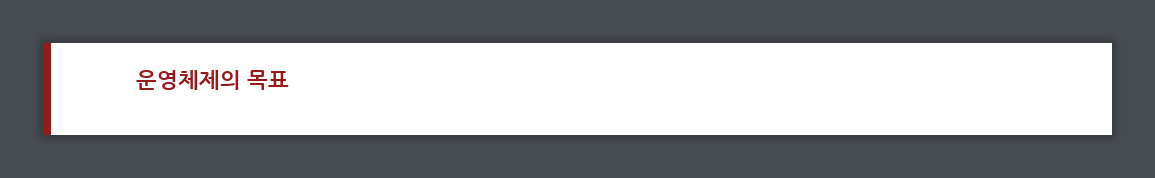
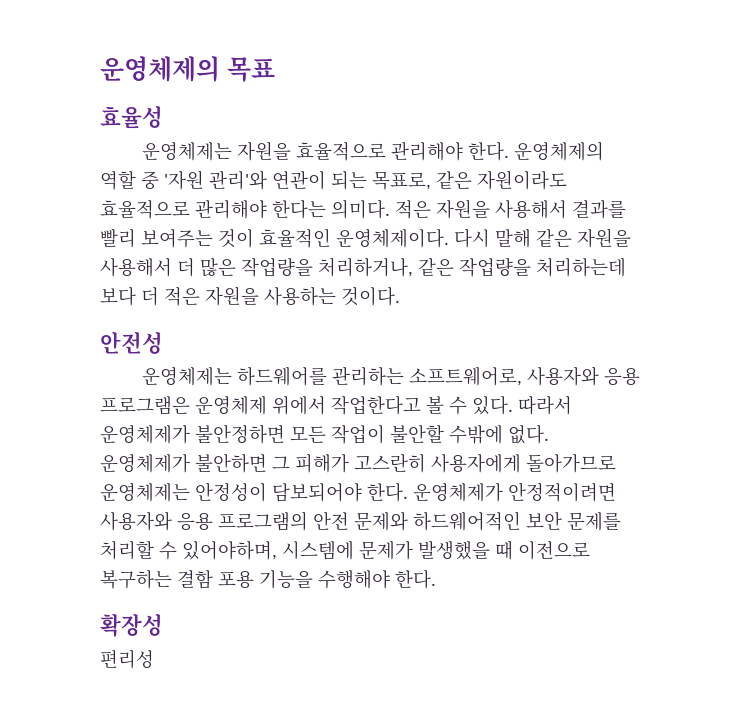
+ 효율성
+ 운영체제는 자원을 효율적으로 관리해야 한다. 운영체제의 역할 중 '자원 관리'와 연관이 되는 목표로, 같은 자원이라도 효율적으로 관리해야 한다는 의미다. 적은 자원을 사용해서 결과를 빨리 보여주는 것이 효율적인 운영체제이다. 다시 말해 같은 자원을 사용해서 더 많은 작업량을 처리하거나, 같은 작업량을 처리하는데 보다 더 적은 자원을 사용하는 것이다.
+ 안전성
+ 운영체제는 하드웨어를 관리하는 소프트웨어로, 사용자와 응용 프로그램은 운영체제 위에서 작업한다고 볼 수 있다. 따라서 운영체제가 불안정하면 모든 작업이 불안할 수밖에 없다. 운영체제가 불안하면 그 피해가 고스란히 사용자에게 돌아가므로 운영체제는 안정성이 담보되어야 한다. 운영체제가 안정적이려면 사용자와 응용 프로그램의 안전 문제와 하드웨어적인 보안 문제를 처리할 수 있어야하며, 시스템에 문제가 발생했을 때 이전으로 복구하는 결함 포용 기능을 수행해야 한다.
+ 확장성
+ 편리성

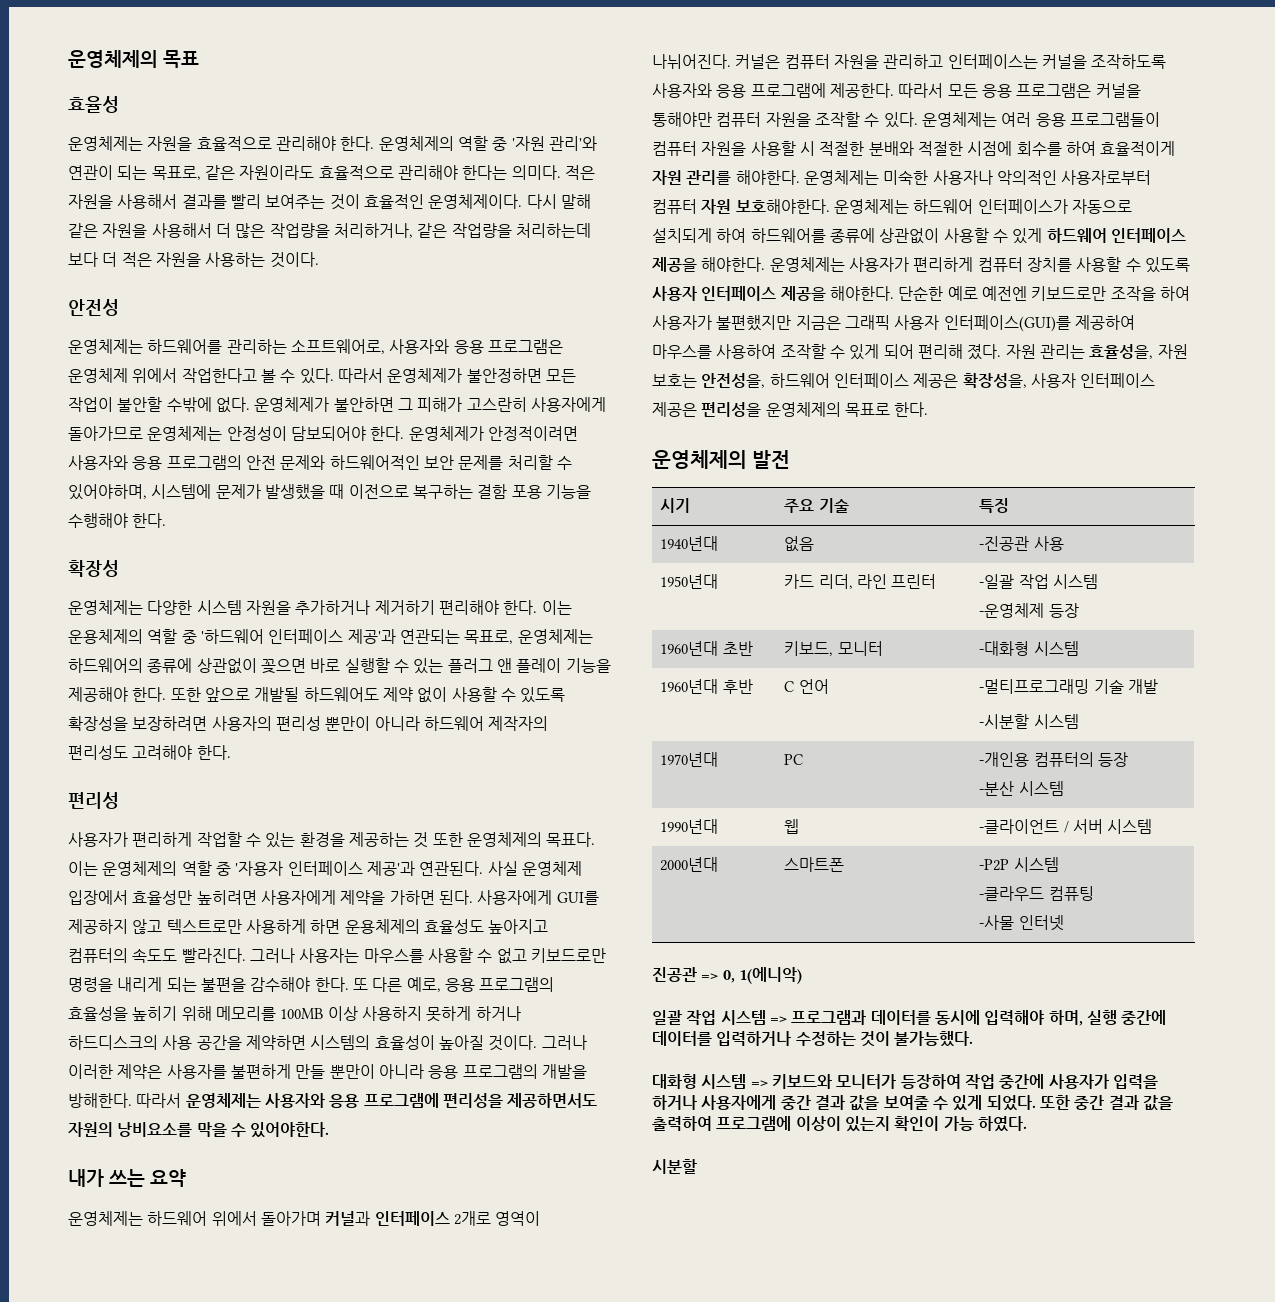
+ 운영체제는 다양한 시스템 자원을 추가하거나 제거하기 편리해야 한다. 이는 운용체제의 역할 중 '하드웨어 인터페이스 제공'과 연관되는 목표로, 운영체제는 하드웨어의 종류에 상관없이 꽂으면 바로 실행할 수 있는 플러그 앤 플레이 기능을 제공해야 한다. 또한 앞으로 개발될 하드웨어도 제약 없이 사용할 수 있도록 확장성을 보장하려면 사용자의 편리성 뿐만이 아니라 하드웨어 제작자의 편리성도 고려해야 한다.
  편리성
+ 사용자가 편리하게 작업할 수 있는 환경을 제공하는 것 또한 운영체제의 목표다. 이는 운영체제의 역할 중 '자용자 인터페이스 제공'과 연관된다. 사실 운영체제 입장에서 효율성만 높히려면 사용자에게 제약을 가하면 된다. 사용자에게 GUI를 제공하지 않고 텍스트로만 사용하게 하면 운용체제의 효율성도 높아지고 컴퓨터의 속도도 빨라진다. 그러나 사용자는 마우스를 사용할 수 없고 키보드로만 명령을 내리게 되는 불편을 감수해야 한다. 또 다른 예로, 응용 프로그램의 효율성을 높히기 위해 메모리를 100MB 이상 사용하지 못하게 하거나 하드디스크의 사용 공간을 제약하면 시스템의 효율성이 높아질 것이다. 그러나 이러한 제약은 사용자를 불편하게 만들 뿐만이 아니라 응용 프로그램의 개발을 방해한다. 따라서 운영체제는 사용자와 응용 프로그램에 편리성을 제공하면서도 자원의 낭비요소를 막을 수 있어야한다.
+ 내가 쓰는 요약
+ 운영체제는 하드웨어 위에서 돌아가며 커널과 인터페이스 2개로 영역이 나뉘어진다. 커널은 컴퓨터 자원을 관리하고 인터페이스는 커널을 조작하도록 사용자와 응용 프로그램에 제공한다. 따라서 모든 응용 프로그램은 커널을 통해야만 컴퓨터 자원을 조작할 수 있다. 운영체제는 여러 응용 프로그램들이 컴퓨터 자원을 사용할 시 적절한 분배와 적절한 시점에 회수를 하여 효율적이게 자원 관리를 해야한다. 운영체제는 미숙한 사용자나 악의적인 사용자로부터 컴퓨터 자원 보호해야한다. 운영체제는 하드웨어 인터페이스가 자동으로 설치되게 하여 하드웨어를 종류에 상관없이 사용할 수 있게 하드웨어 인터페이스 제공을 해야한다. 운영체제는 사용자가 편리하게 컴퓨터 장치를 사용할 수 있도록 사용자 인터페이스 제공을 해야한다. 단순한 예로 예전엔 키보드로만 조작을 하여 사용자가 불편했지만 지금은 그래픽 사용자 인터페이스(GUI)를 제공하여 마우스를 사용하여 조작할 수 있게 되어 편리해 졌다. 자원 관리는 효율성을, 자원 보호는 안전성을, 하드웨어 인터페이스 제공은 확장성을, 사용자 인터페이스 제공은 편리성을 운영체제의 목표로 한다.
+ 운영체제의 발전
+ 시기 | 주요 기술 | 특징
+ 1940년대 | 없음 | -진공관 사용
+ 1950년대 | 카드 리더, 라인 프린터 | -일괄 작업 시스템
+ -운영체제 등장
+ 1960년대 초반 | 키보드, 모니터 | -대화형 시스템
+ 1960년대 후반 | C 언어 | -멀티프로그래밍 기술 개발
+ -시분할 시스템
+ 1970년대 | PC | -개인용 컴퓨터의 등장
+ -분산 시스템
+ 1990년대 | 웹 | -클라이언트 / 서버 시스템
+ 2000년대 | 스마트폰 | -P2P 시스템
+ -클라우드 컴퓨팅
+ -사물 인터넷
+ 진공관 => 0, 1(에니악)
+ 일괄 작업 시스템 => 프로그램과 데이터를 동시에 입력해야 하며, 실행 중간에 데이터를 입력하거나 수정하는 것이 불가능했다.
+ 대화형 시스템 => 키보드와 모니터가 등장하여 작업 중간에 사용자가 입력을 하거나 사용자에게 중간 결과 값을 보여줄 수 있게 되었다. 또한 중간 결과 값을 출력하여 프로그램에 이상이 있는지 확인이 가능 하였다.
+ 시분할

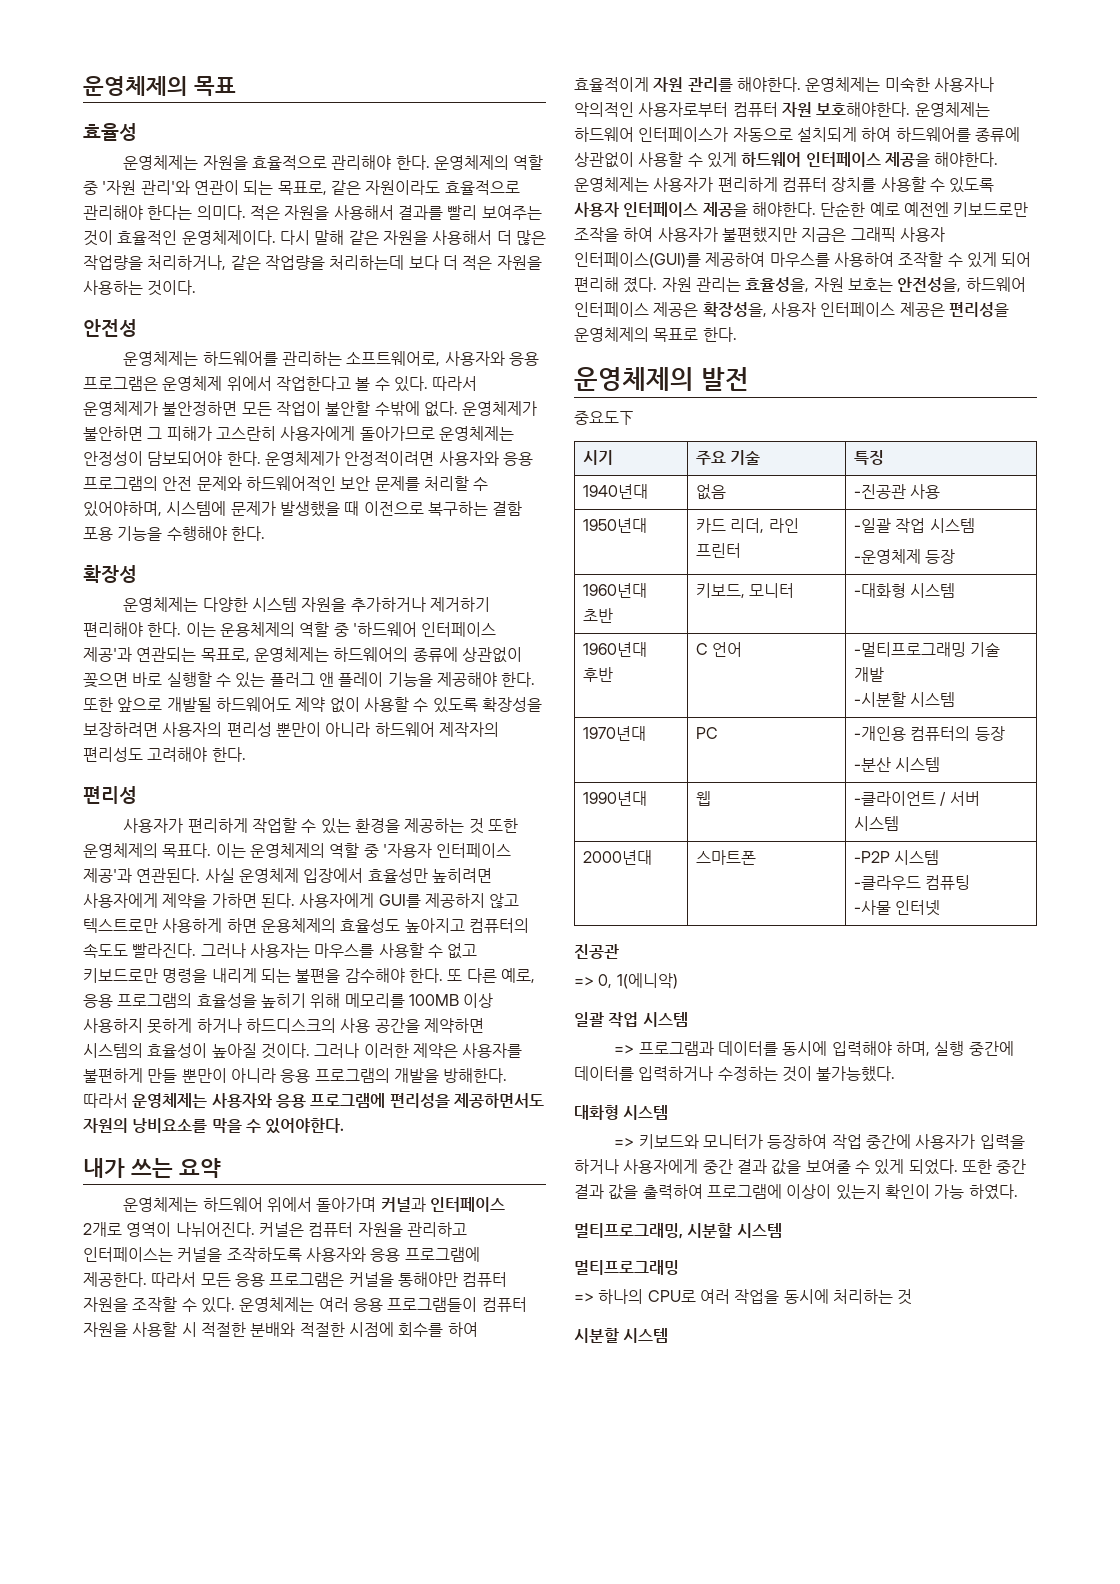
+ 중요도下
- 진공관 => 0, 1(에니악)
+ 진공관
+ => 0, 1(에니악)
- 일괄 작업 시스템 => 프로그램과 데이터를 동시에 입력해야 하며, 실행 중간에 데이터를 입력하거나 수정하는 것이 불가능했다.
+ 일괄 작업 시스템
+ => 프로그램과 데이터를 동시에 입력해야 하며, 실행 중간에 데이터를 입력하거나 수정하는 것이 불가능했다.
- 대화형 시스템 => 키보드와 모니터가 등장하여 작업 중간에 사용자가 입력을 하거나 사용자에게 중간 결과 값을 보여줄 수 있게 되었다.
+ 대화형 시스템
+ => 키보드와 모니터가 등장하여 작업 중간에 사용자가 입력을 하거나 사용자에게 중간 결과 값을 보여줄 수 있게 되었다.
- 시분할
+ 멀티프로그래밍, 시분할 시스템
+ 멀티프로그래밍
+ => 하나의 CPU로 여러 작업을 동시에 처리하는 것
+ 시분할 시스템

